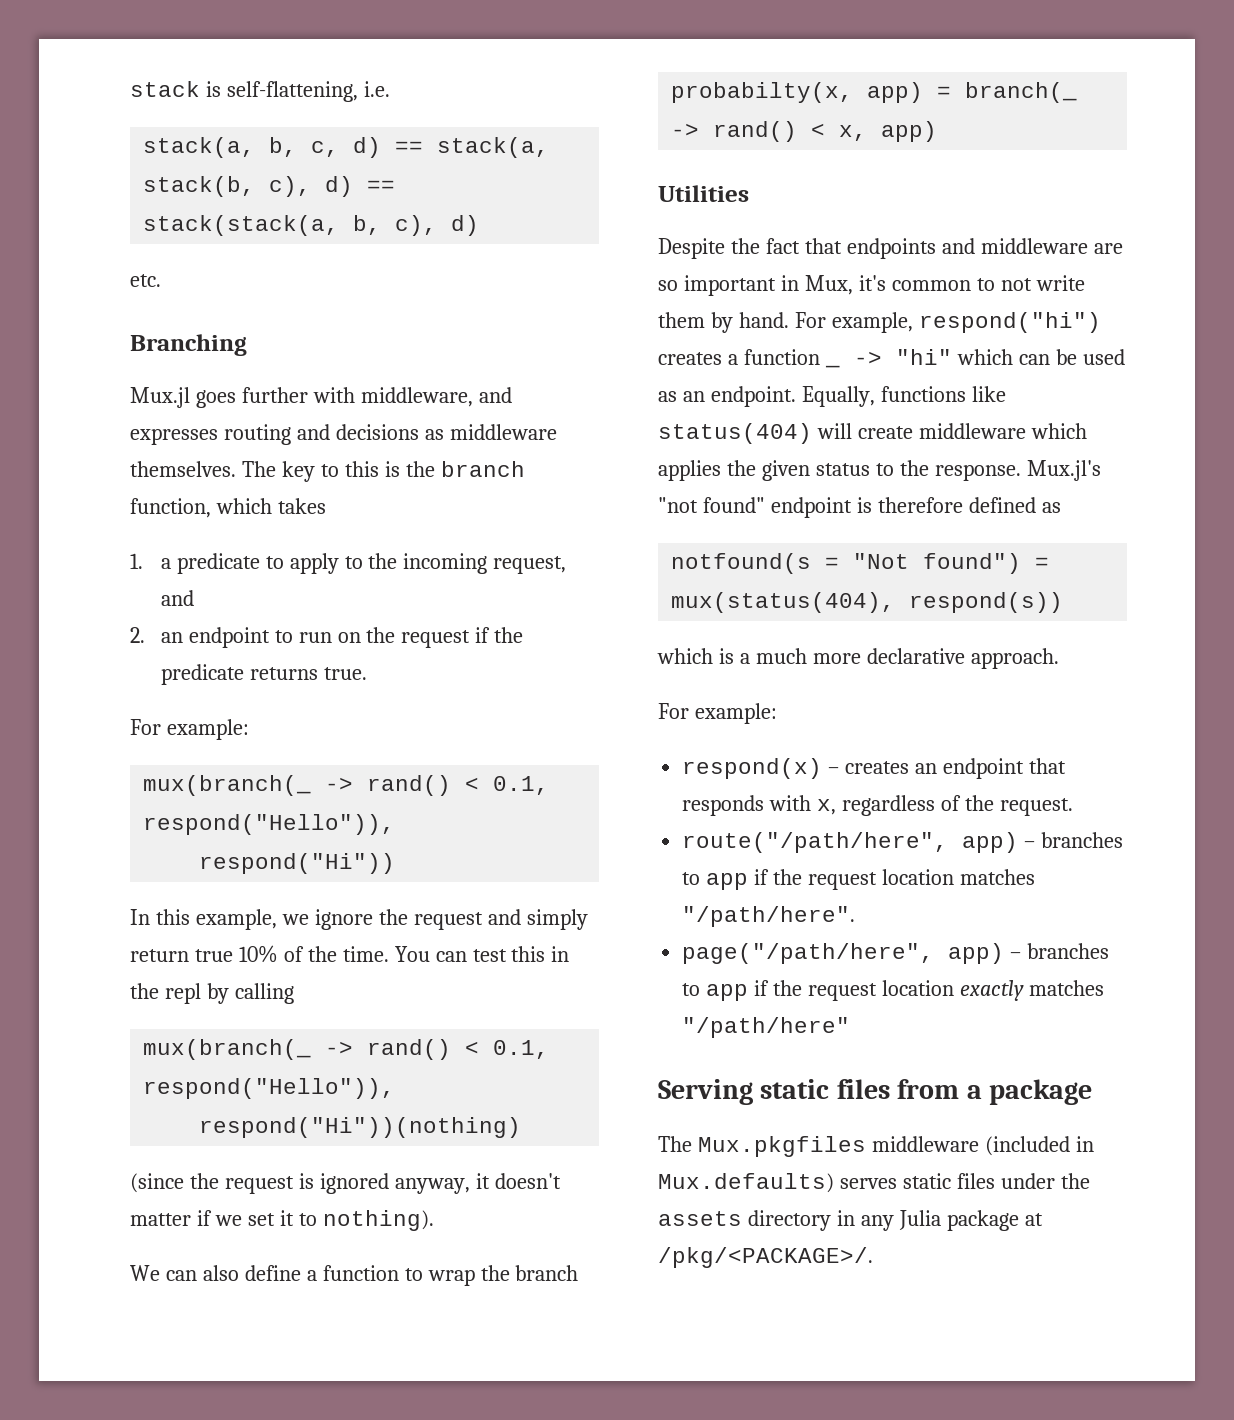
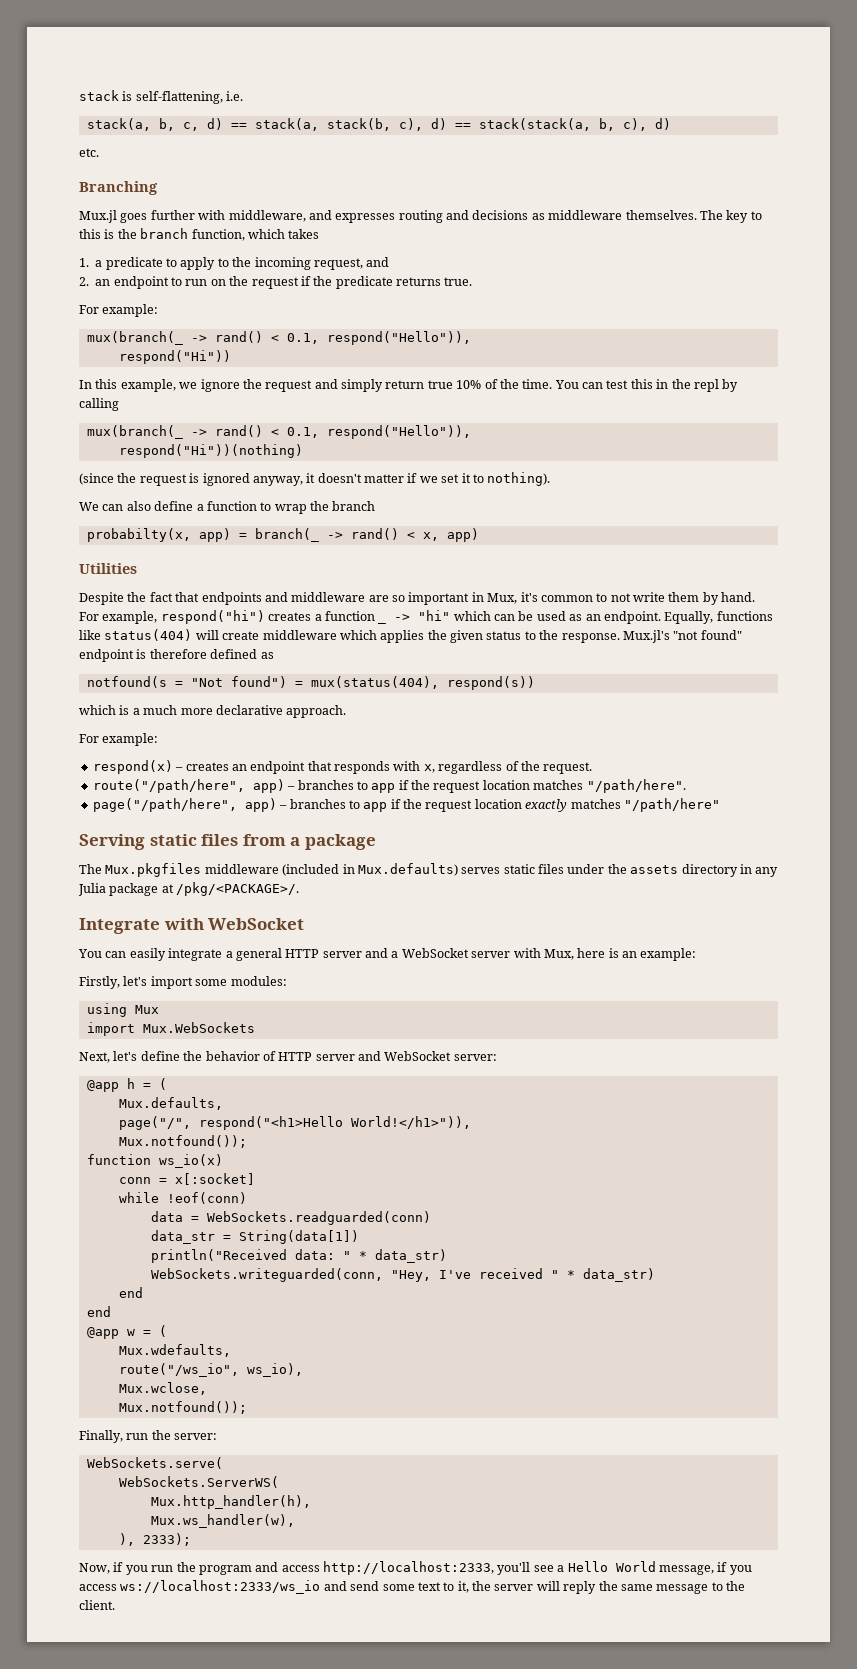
+ Integrate with WebSocket
+ You can easily integrate a general HTTP server and a WebSocket server with Mux, here is an example:
+ Firstly, let's import some modules:
+ using Mux
+ import Mux.WebSockets
+ Next, let's define the behavior of HTTP server and WebSocket server:
+ @app h = (
+ Mux.defaults,
+ page("/", respond("<h1>Hello World!</h1>")),
+ Mux.notfound());
+ function ws_io(x)
+ conn = x[:socket]
+ while !eof(conn)
+ data = WebSockets.readguarded(conn)
+ data_str = String(data[1])
+ println("Received data: " * data_str)
+ WebSockets.writeguarded(conn, "Hey, I've received " * data_str)
+ end
+ end
+ @app w = (
+ Mux.wdefaults,
+ route("/ws_io", ws_io),
+ Mux.wclose,
+ Mux.notfound());
+ Finally, run the server:
+ WebSockets.serve(
+ WebSockets.ServerWS(
+ Mux.http_handler(h),
+ Mux.ws_handler(w),
+ ), 2333);
+ Now, if you run the program and access http://localhost:2333, you'll see a Hello World message, if you access ws://localhost:2333/ws_io and send some text to it, the server will reply the same message to the client.

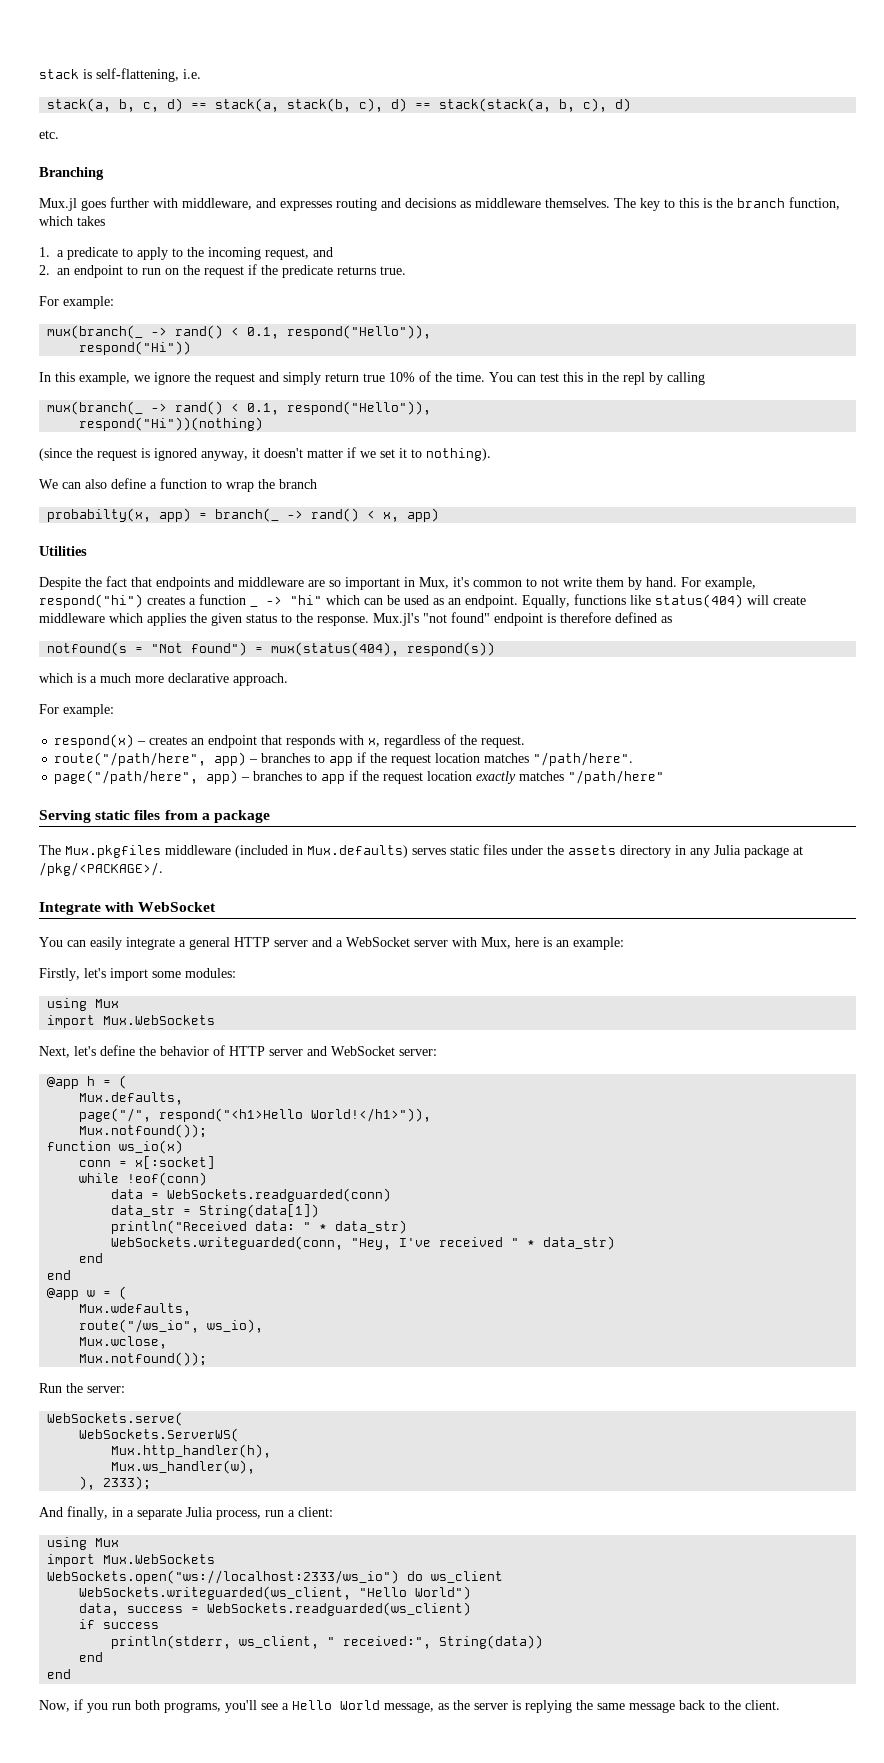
- Finally, run the server:
+ Run the server:
+ And finally, in a separate Julia process, run a client:
+ using Mux
+ import Mux.WebSockets
+ WebSockets.open("ws://localhost:2333/ws_io") do ws_client
+ WebSockets.writeguarded(ws_client, "Hello World")
+ data, success = WebSockets.readguarded(ws_client)
+ if success
+ println(stderr, ws_client, " received:", String(data))
+ end
+ end
- Now, if you run the program and access http://localhost:2333, you'll see a Hello World message, if you access ws://localhost:2333/ws_io and send some text to it, the server will reply the same message to the client.
+ Now, if you run both programs, you'll see a Hello World message, as the server is replying the same message back to the client.

